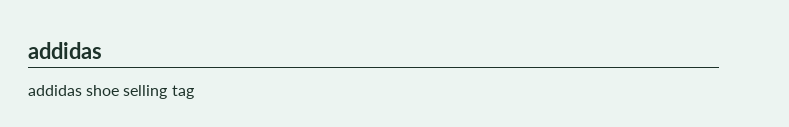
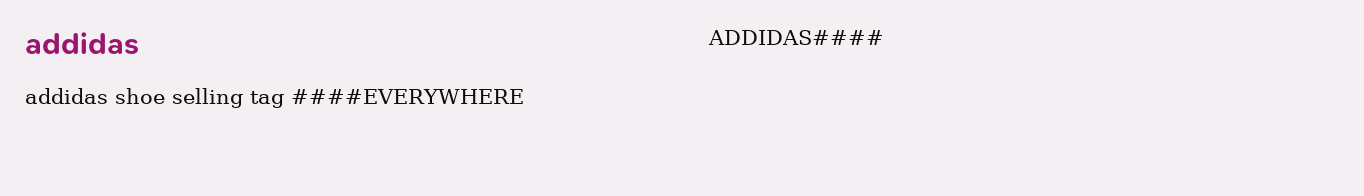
- addidas shoe selling tag
+ addidas shoe selling tag ####EVERYWHERE ADDIDAS####

